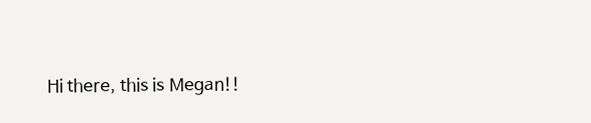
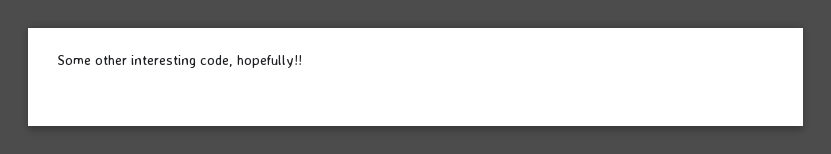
- Hi there, this is Megan!!
+ Some other interesting code, hopefully!!

